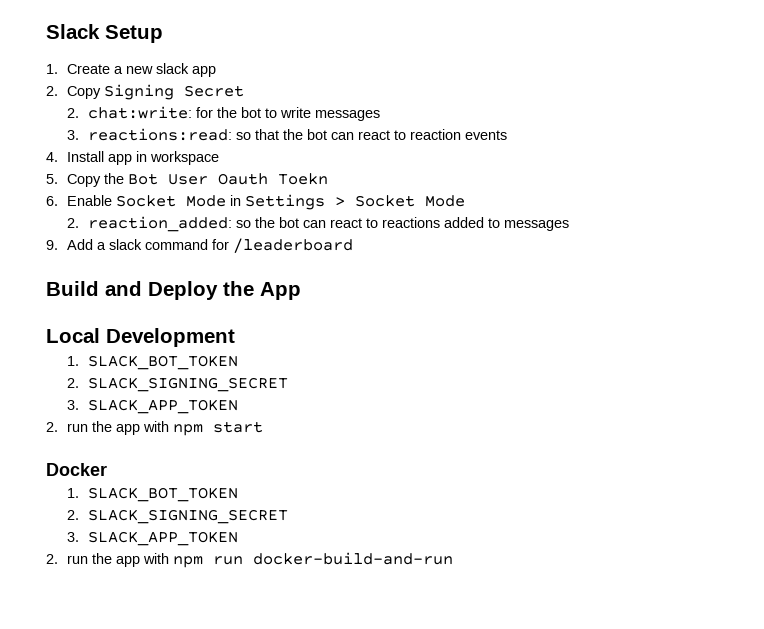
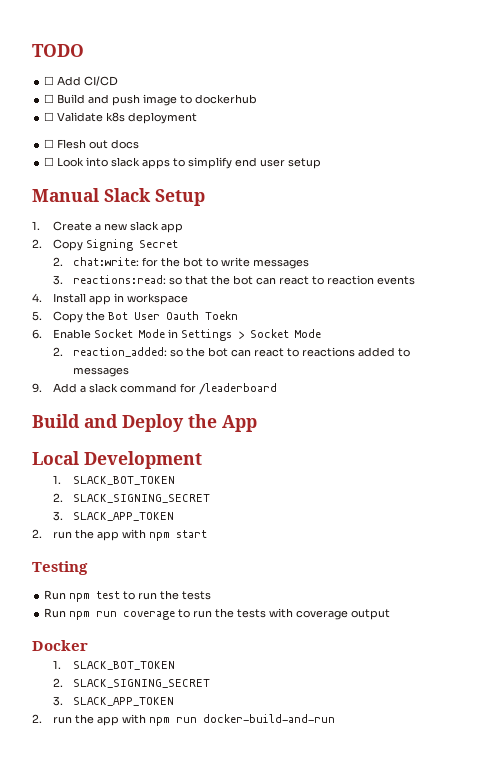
- Slack Setup
+ TODO
+ ☐ Add CI/CD
+ ☐ Build and push image to dockerhub
+ ☐ Validate k8s deployment
+ ☐ Flesh out docs
+ ☐ Look into slack apps to simplify end user setup
+ Manual Slack Setup
+ Testing
+ Run npm test to run the tests
+ Run npm run coverage to run the tests with coverage output

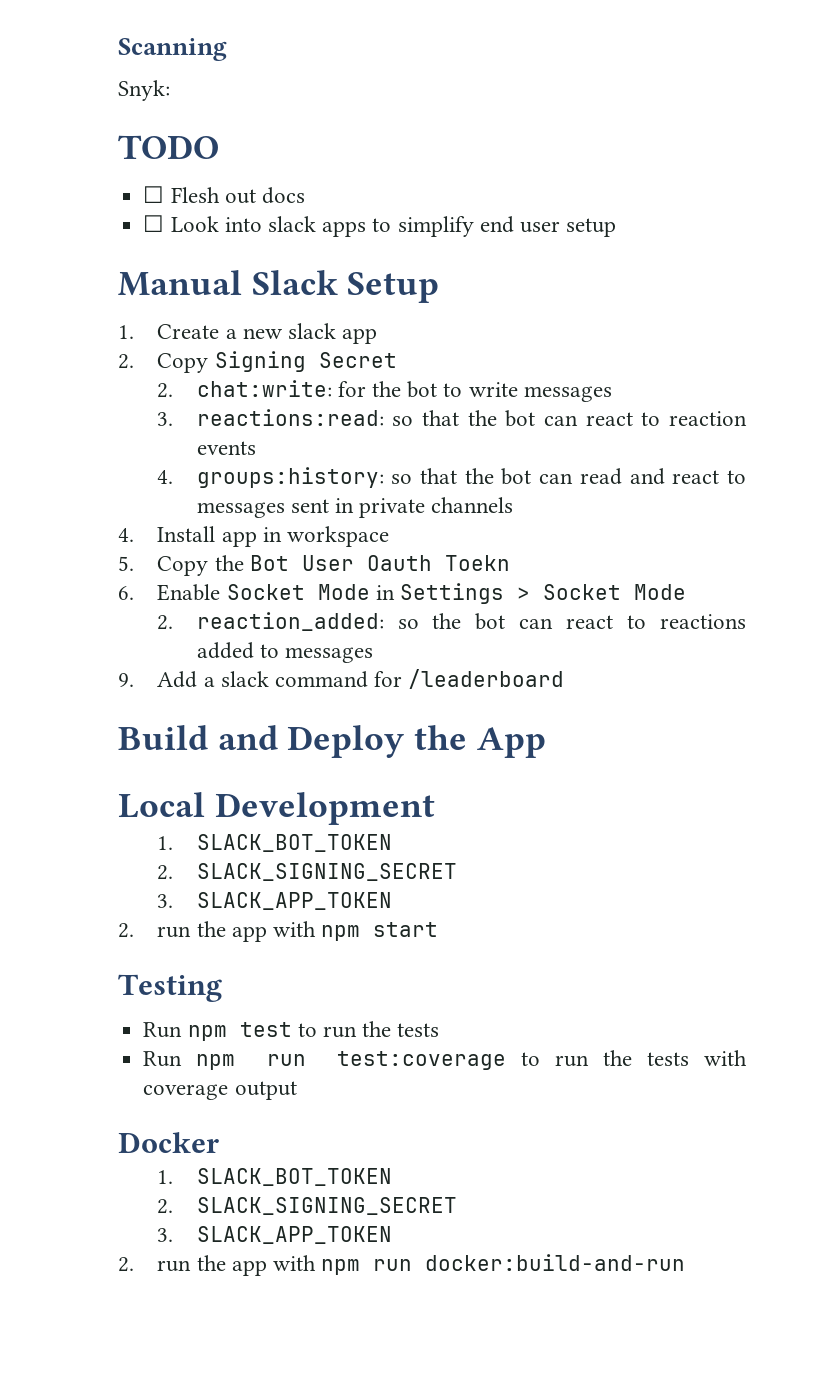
+ Scanning
+ Snyk:
- ☐ Add CI/CD
- ☐ Build and push image to dockerhub
- ☐ Validate k8s deployment
+ 4. groups:history: so that the bot can read and react to messages sent in private channels
- Run npm run coverage to run the tests with coverage output
+ Run npm run test:coverage to run the tests with coverage output
- 2. run the app with npm run docker-build-and-run
+ 2. run the app with npm run docker:build-and-run

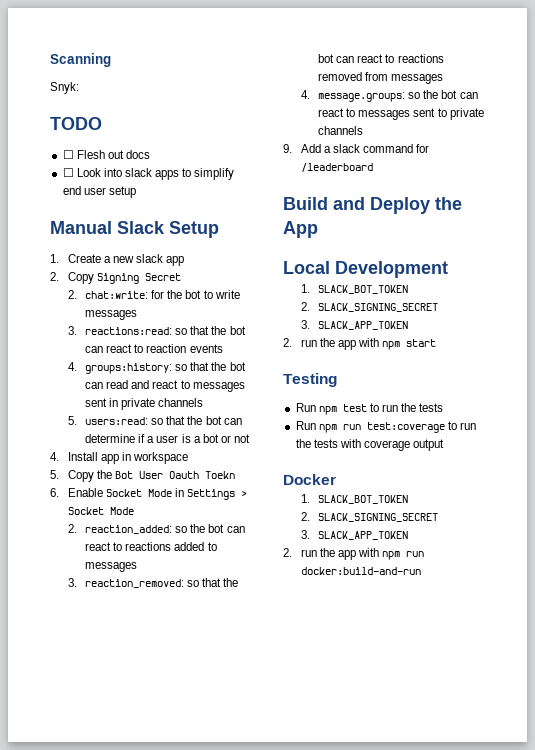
+ 5. users:read: so that the bot can determine if a user is a bot or not
+ 3. reaction_removed: so that the bot can react to reactions removed from messages
+ 4. message.groups: so the bot can react to messages sent to private channels

